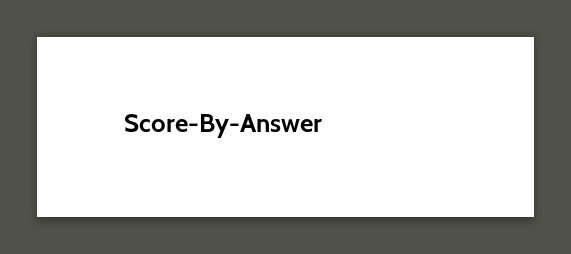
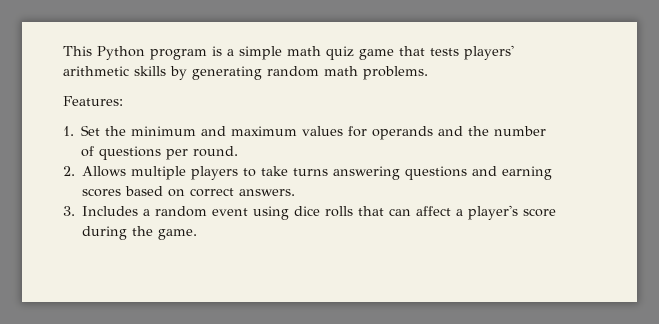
- Score-By-Answer
+ This Python program is a simple math quiz game that tests players' arithmetic skills by generating random math problems.
+ Features:
+ 1. Set the minimum and maximum values for operands and the number of questions per round.
+ 2. Allows multiple players to take turns answering questions and earning scores based on correct answers.
+ 3. Includes a random event using dice rolls that can affect a player's score during the game.

